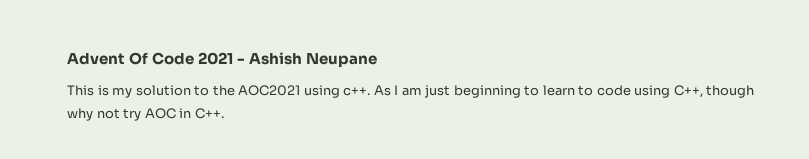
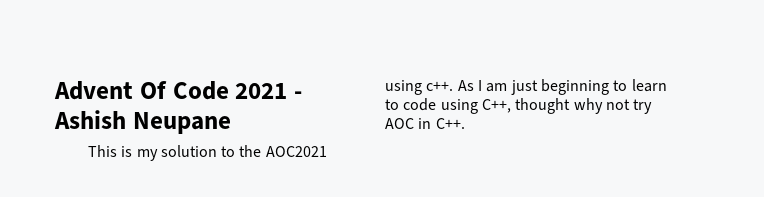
- As I am just beginning to learn to code using C++, though why not try AOC in C++.
+ As I am just beginning to learn to code using C++, thought why not try AOC in C++.

